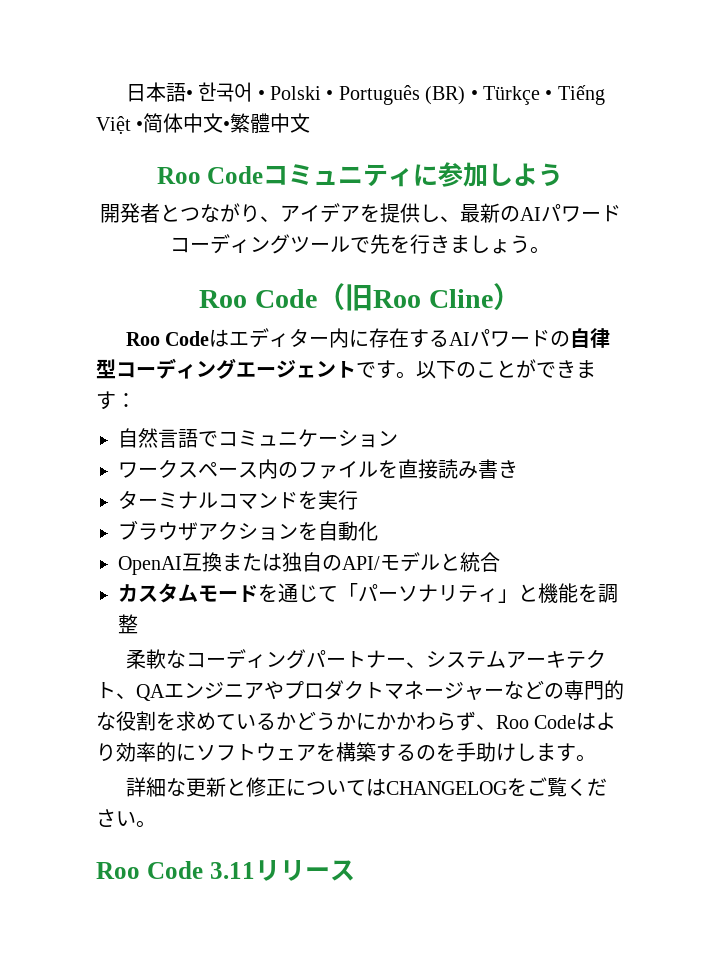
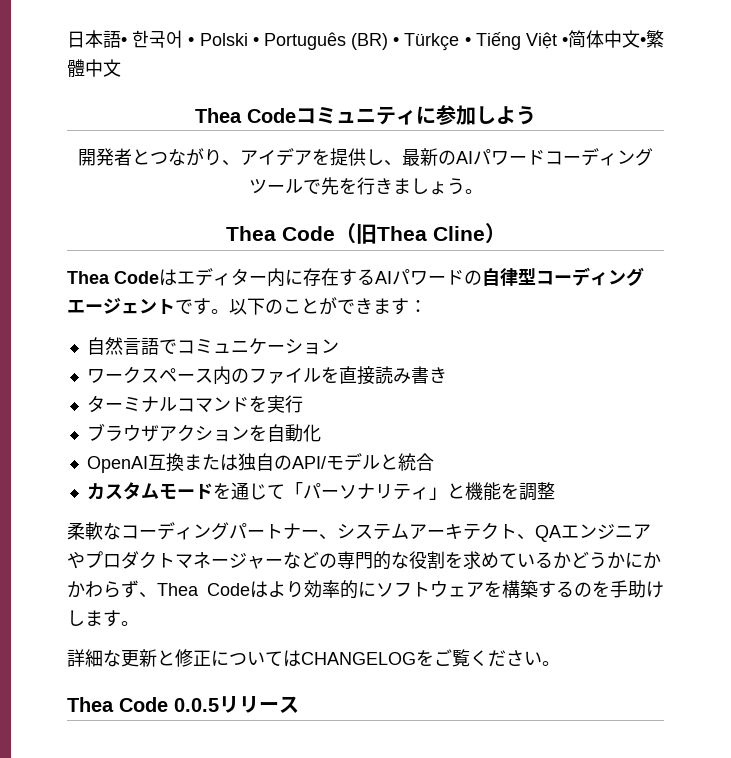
- Roo Codeコミュニティに参加しよう
+ Thea Codeコミュニティに参加しよう
- Roo Code（旧Roo Cline）
+ Thea Code（旧Thea Cline）
- Roo Codeはエディター内に存在するAIパワードの自律型コーディングエージェントです。
+ Thea Codeはエディター内に存在するAIパワードの自律型コーディングエージェントです。
- 柔軟なコーディングパートナー、システムアーキテクト、QAエンジニアやプロダクトマネージャーなどの専門的な役割を求めているかどうかにかかわらず、Roo Codeはより効率的にソフトウェアを構築するのを手助けします。
+ 柔軟なコーディングパートナー、システムアーキテクト、QAエンジニアやプロダクトマネージャーなどの専門的な役割を求めているかどうかにかかわらず、Thea Codeはより効率的にソフトウェアを構築するのを手助けします。
- Roo Code 3.11リリース
+ Thea Code 0.0.5リリース

